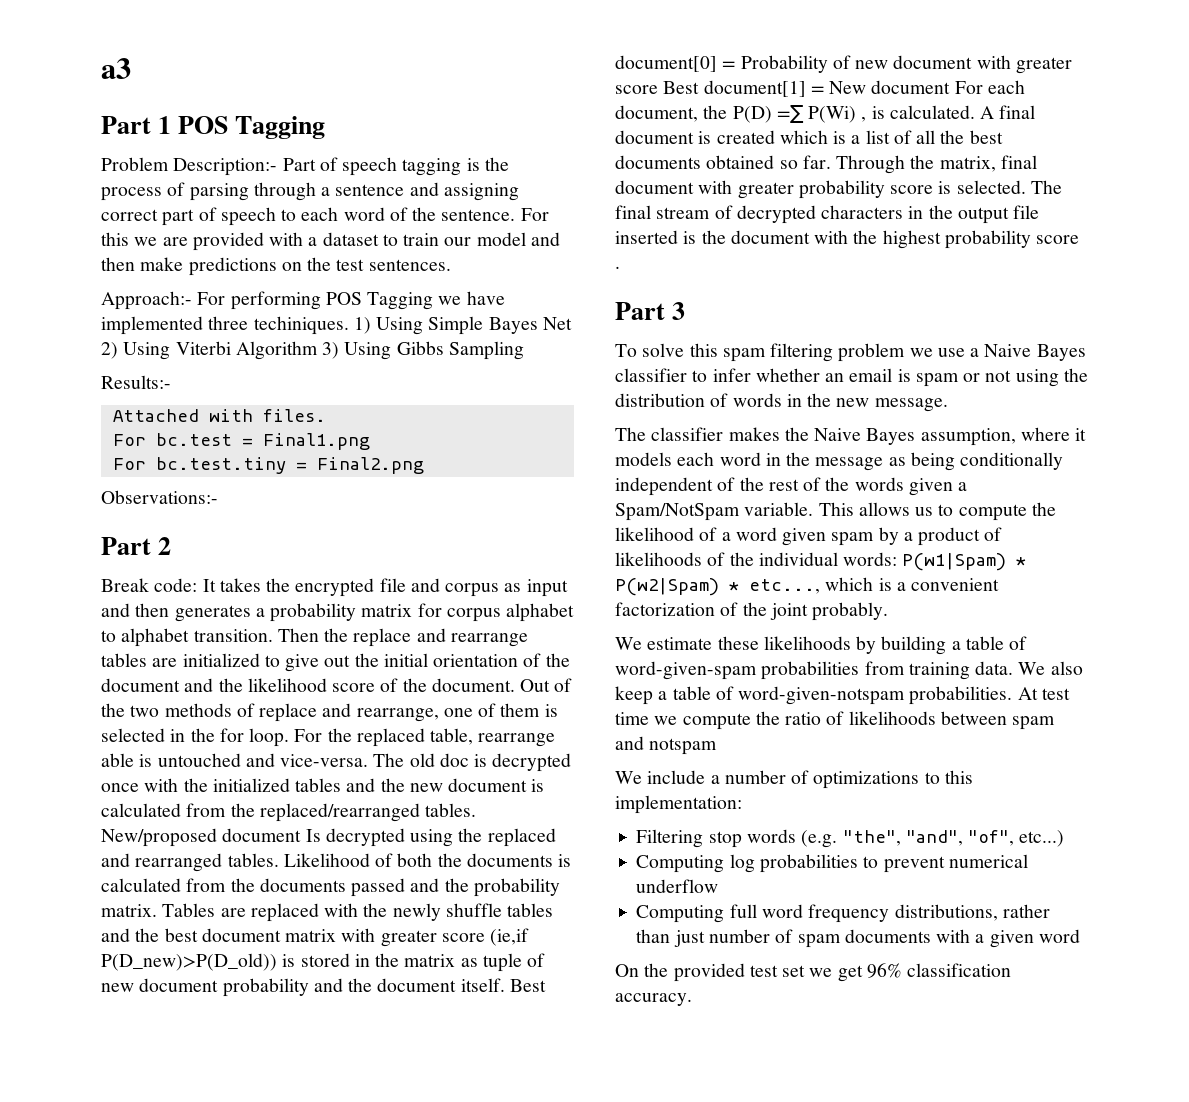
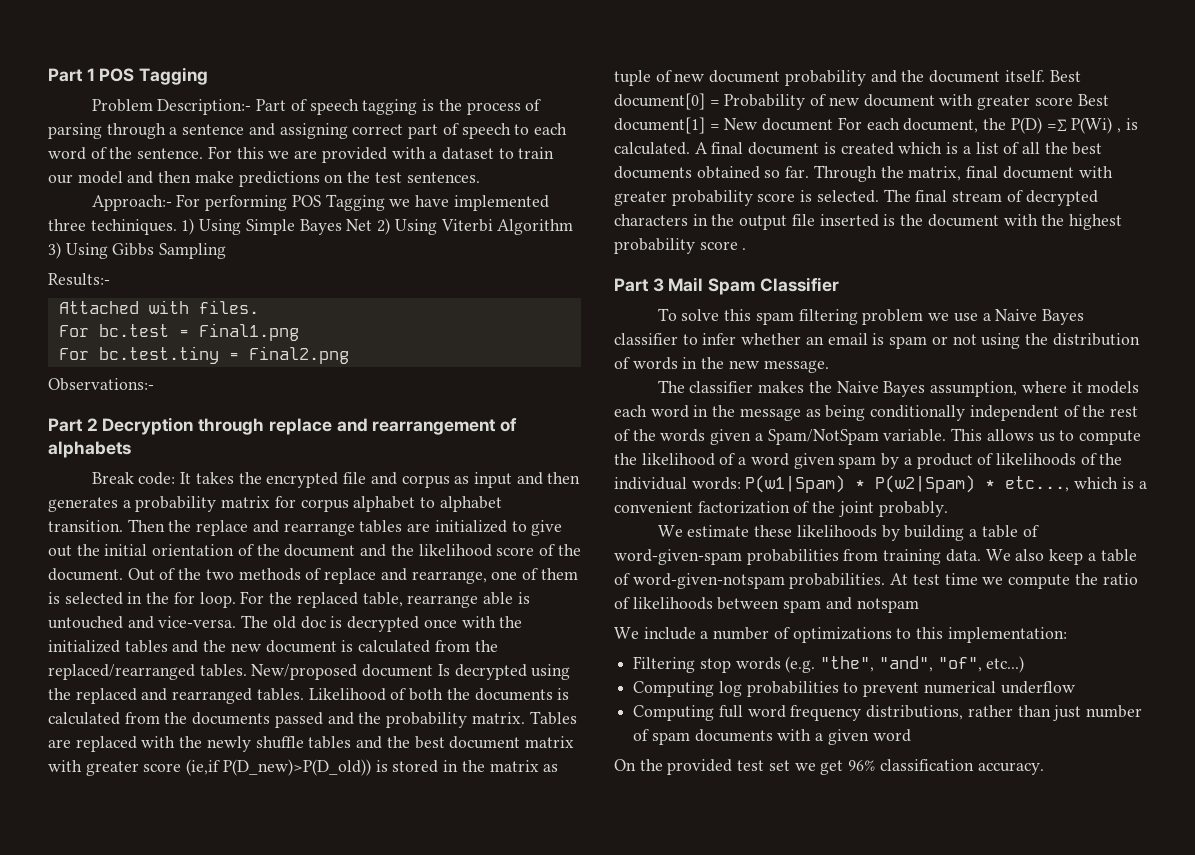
- a3
- Part 2
+ Part 2 Decryption through replace and rearrangement of alphabets
- Part 3
+ Part 3 Mail Spam Classifier

